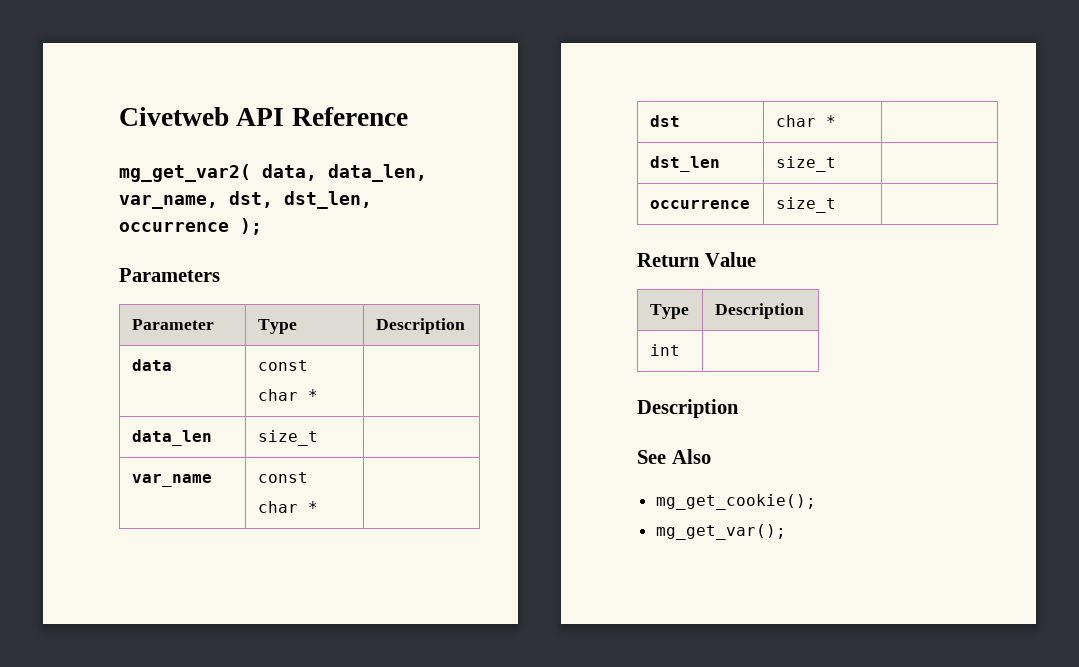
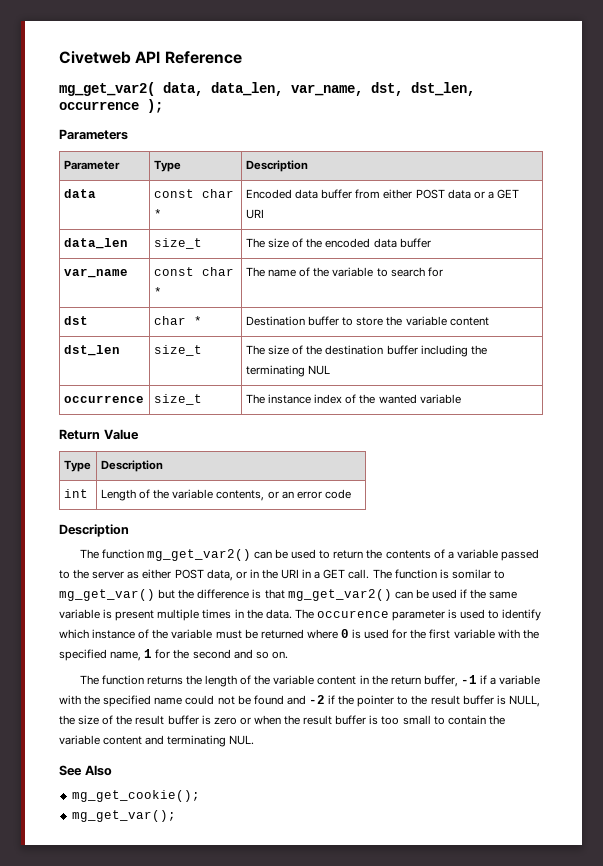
- data | const char * |
- data_len | size_t |
- var_name | const char * |
- dst | char * |
- dst_len | size_t |
- occurrence | size_t |
+ data | const char * | Encoded data buffer from either POST data or a GET URI
+ data_len | size_t | The size of the encoded data buffer
+ var_name | const char * | The name of the variable to search for
+ dst | char * | Destination buffer to store the variable content
+ dst_len | size_t | The size of the destination buffer including the terminating NUL
+ occurrence | size_t | The instance index of the wanted variable
- int |
+ int | Length of the variable contents, or an error code
  Description
+ The function mg_get_var2() can be used to return the contents of a variable passed to the server as either POST data, or in the URI in a GET call. The function is somilar to mg_get_var() but the difference is that mg_get_var2() can be used if the same variable is present multiple times in the data. The occurence parameter is used to identify which instance of the variable must be returned where 0 is used for the first variable with the specified name, 1 for the second and so on.
+ The function returns the length of the variable content in the return buffer, -1 if a variable with the specified name could not be found and -2 if the pointer to the result buffer is NULL, the size of the result buffer is zero or when the result buffer is too small to contain the variable content and terminating NUL.

